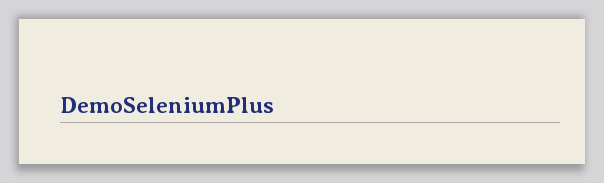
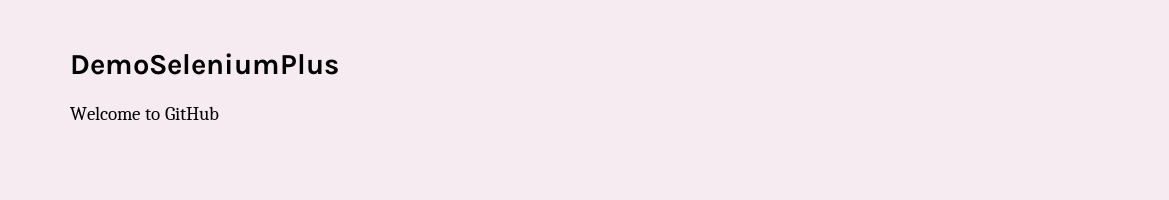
+ Welcome to GitHub

